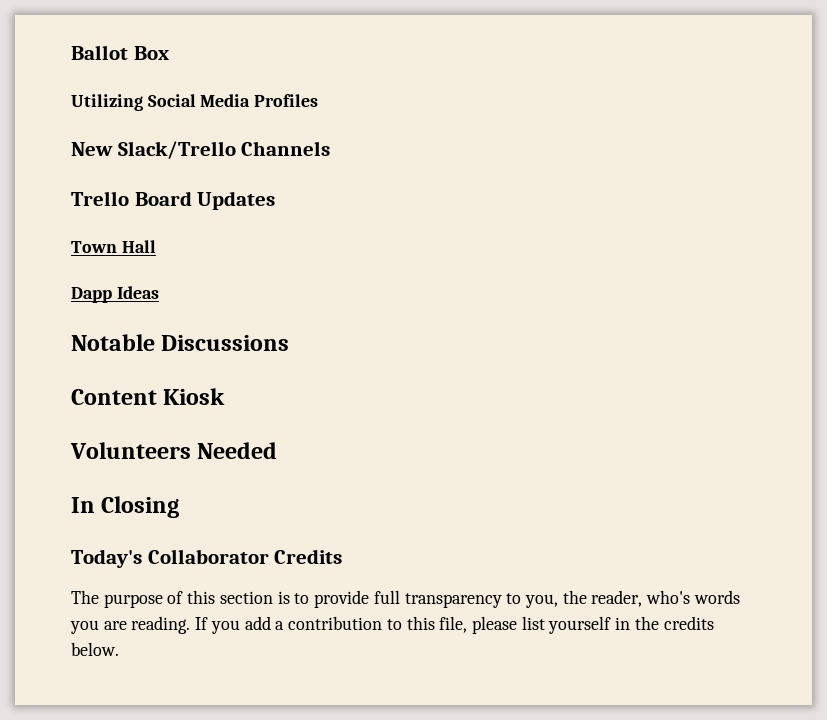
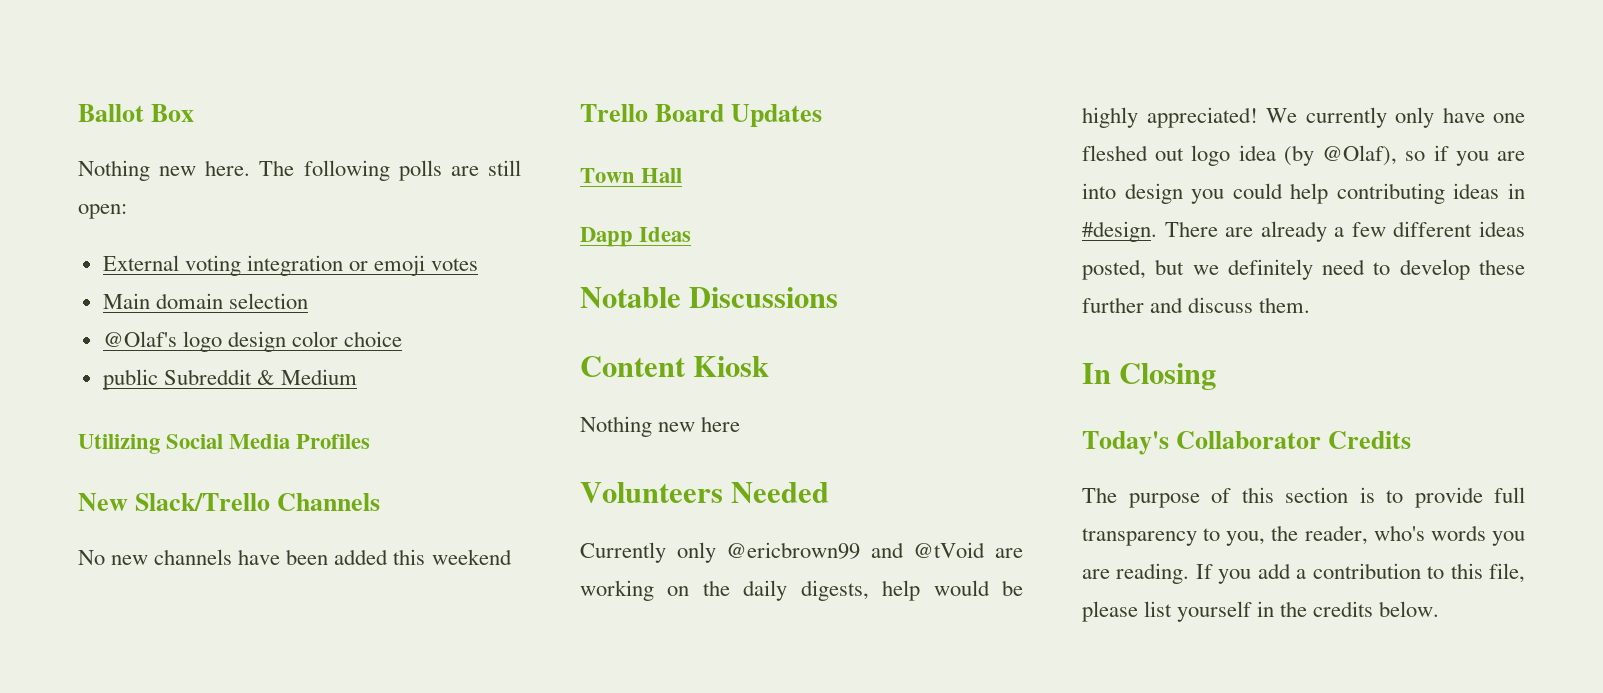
+ Nothing new here. The following polls are still open:
+ External voting integration or emoji votes
+ Main domain selection
+ @Olaf's logo design color choice
+ public Subreddit & Medium
+ No new channels have been added this weekend
+ Nothing new here
+ Currently only @ericbrown99 and @tVoid are working on the daily digests, help would be highly appreciated! We currently only have one fleshed out logo idea (by @Olaf), so if you are into design you could help contributing ideas in #design. There are already a few different ideas posted, but we definitely need to develop these further and discuss them.

